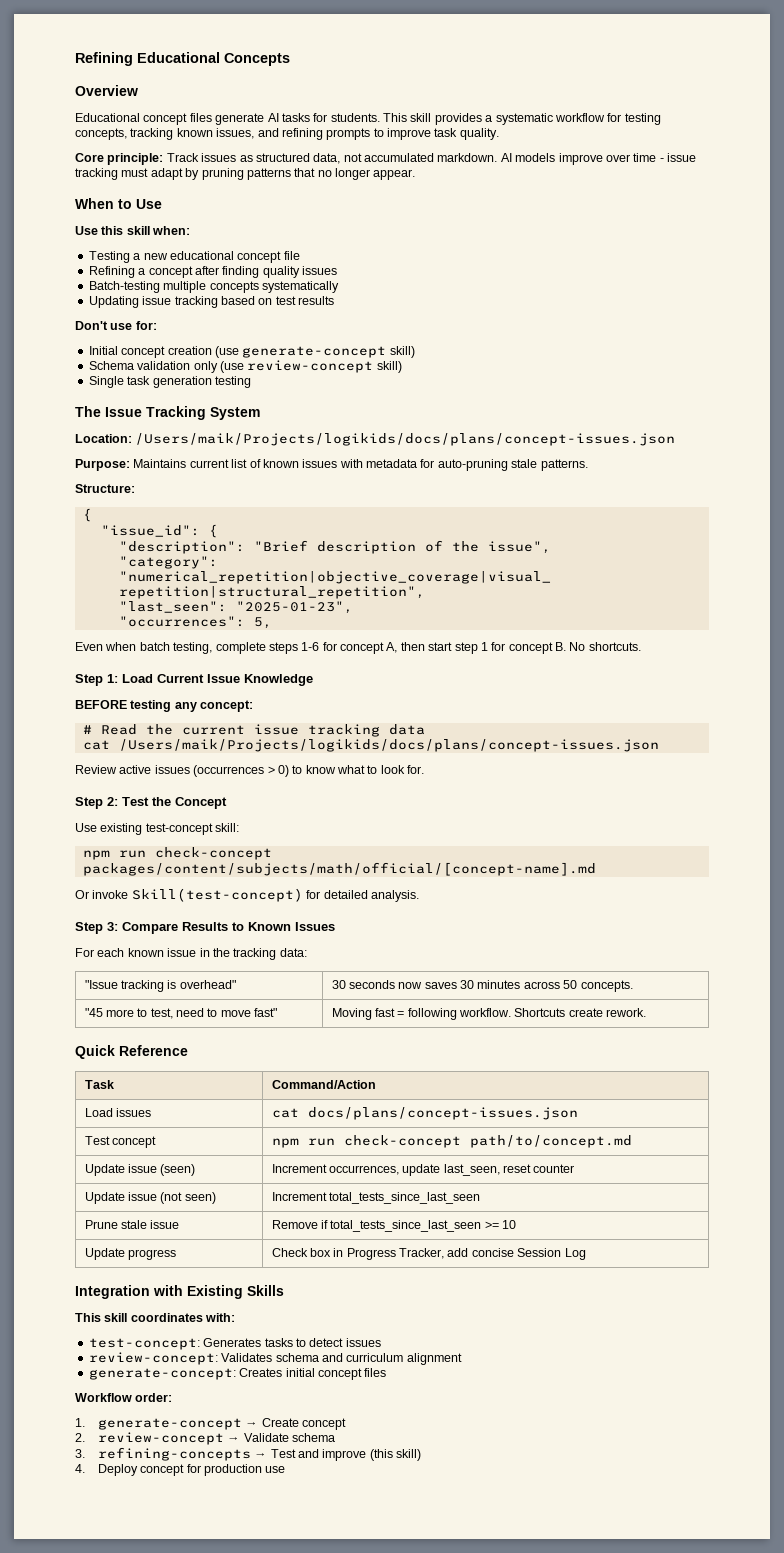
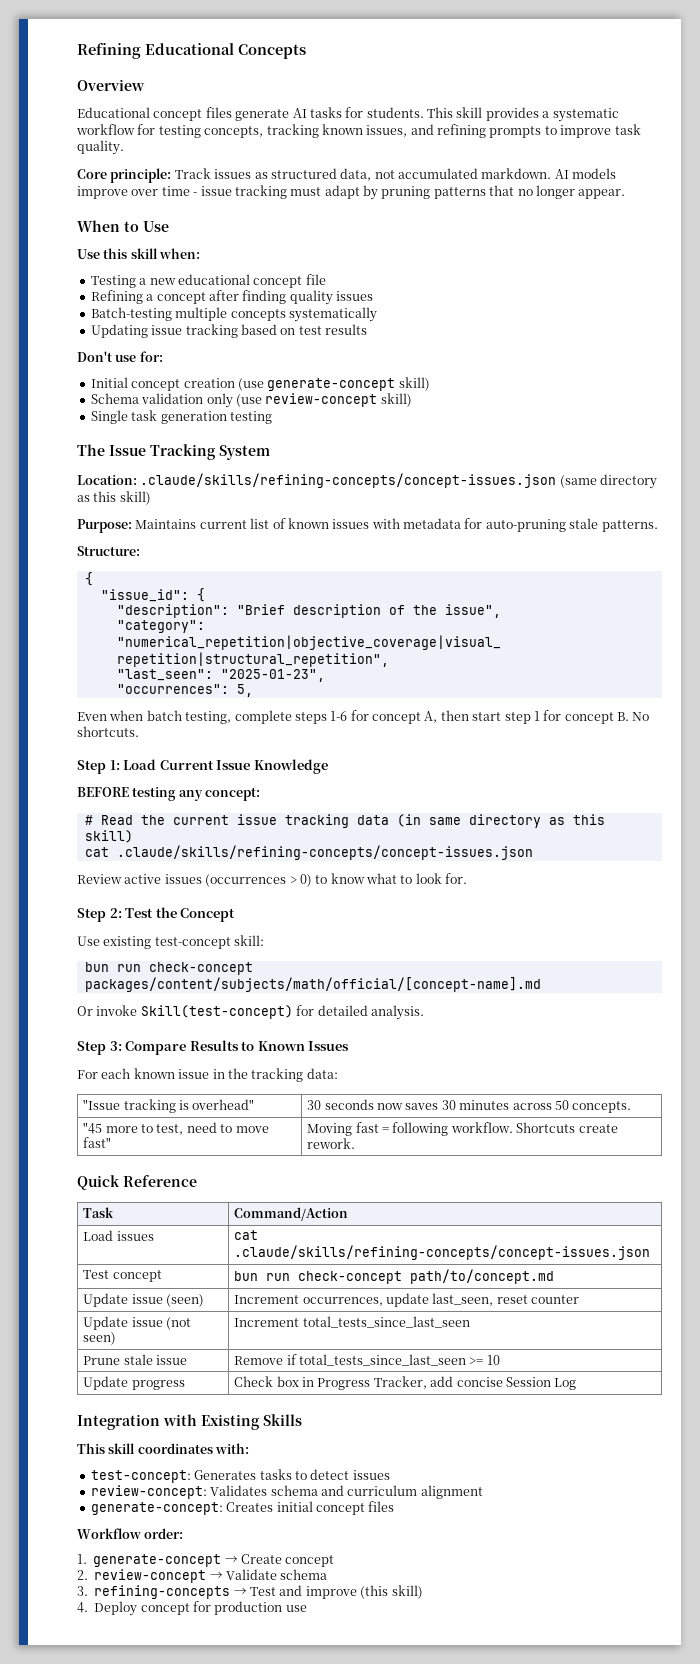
- Location: /Users/maik/Projects/logikids/docs/plans/concept-issues.json
+ Location: .claude/skills/refining-concepts/concept-issues.json (same directory as this skill)
- # Read the current issue tracking data
- cat /Users/maik/Projects/logikids/docs/plans/concept-issues.json
+ # Read the current issue tracking data (in same directory as this skill)
+ cat .claude/skills/refining-concepts/concept-issues.json
- npm run check-concept packages/content/subjects/math/official/[concept-name].md
+ bun run check-concept packages/content/subjects/math/official/[concept-name].md
- Load issues | cat docs/plans/concept-issues.json
+ Load issues | cat .claude/skills/refining-concepts/concept-issues.json
- Test concept | npm run check-concept path/to/concept.md
+ Test concept | bun run check-concept path/to/concept.md

